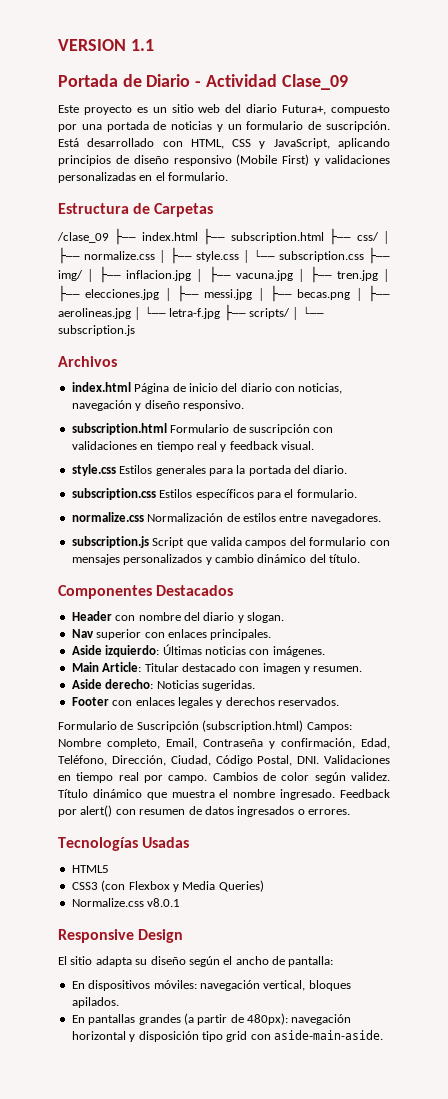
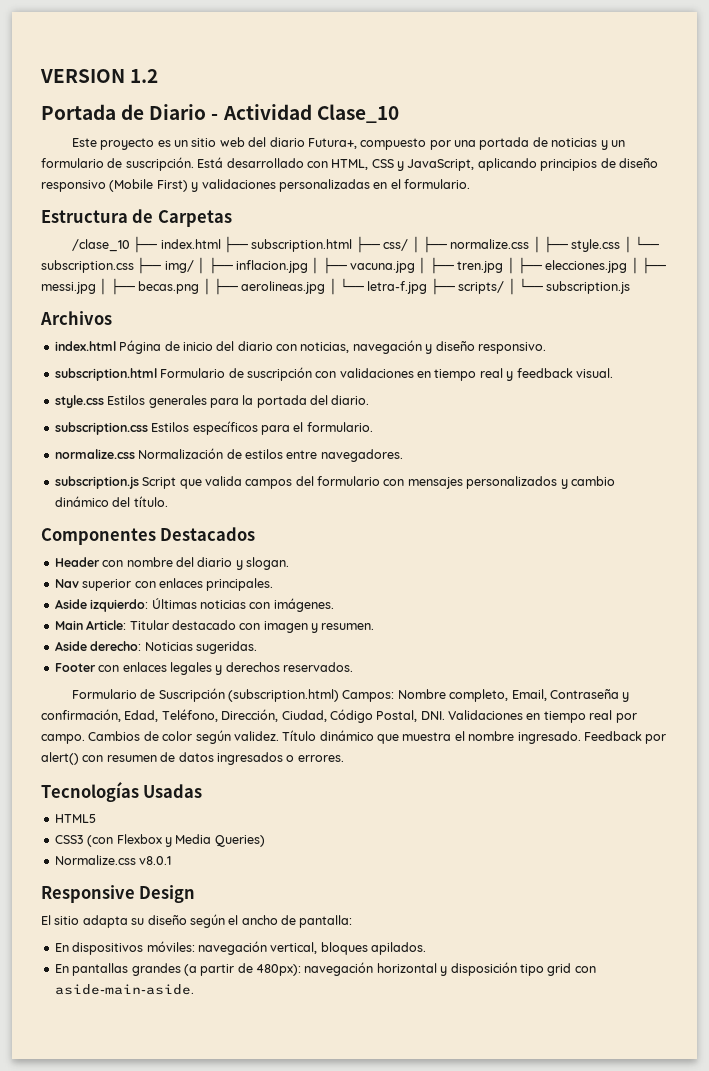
- VERSION 1.1
+ VERSION 1.2
- Portada de Diario - Actividad Clase_09
+ Portada de Diario - Actividad Clase_10
- /clase_09 ├── index.html ├── subscription.html ├── css/ │ ├── normalize.css │ ├── style.css │ └── subscription.css ├── img/ │ ├── inflacion.jpg │ ├── vacuna.jpg │ ├── tren.jpg │ ├── elecciones.jpg │ ├── messi.jpg │ ├── becas.png │ ├── aerolineas.jpg │ └── letra-f.jpg ├── scripts/ │ └── subscription.js
+ /clase_10 ├── index.html ├── subscription.html ├── css/ │ ├── normalize.css │ ├── style.css │ └── subscription.css ├── img/ │ ├── inflacion.jpg │ ├── vacuna.jpg │ ├── tren.jpg │ ├── elecciones.jpg │ ├── messi.jpg │ ├── becas.png │ ├── aerolineas.jpg │ └── letra-f.jpg ├── scripts/ │ └── subscription.js

